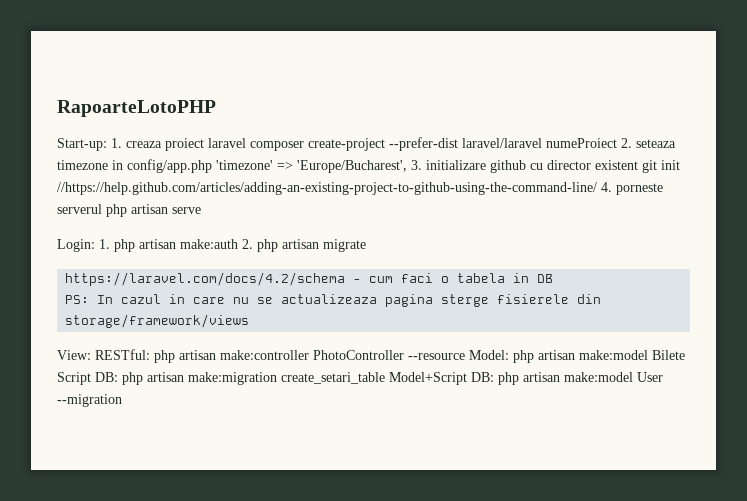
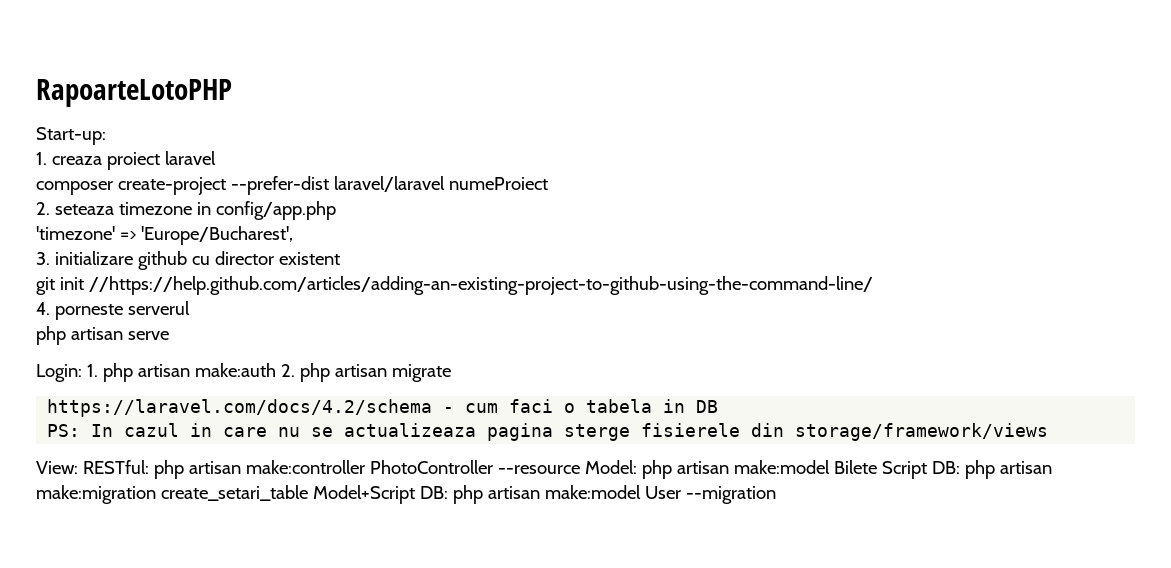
- Start-up: 1. creaza proiect laravel composer create-project --prefer-dist laravel/laravel numeProiect 2. seteaza timezone in config/app.php 'timezone' => 'Europe/Bucharest', 3. initializare github cu director existent git init //https://help.github.com/articles/adding-an-existing-project-to-github-using-the-command-line/ 4. porneste serverul php artisan serve
+ Start-up:
+ 1. creaza proiect laravel
+ composer create-project --prefer-dist laravel/laravel numeProiect
+ 2. seteaza timezone in config/app.php
+ 'timezone' => 'Europe/Bucharest',
+ 3. initializare github cu director existent
+ git init //https://help.github.com/articles/adding-an-existing-project-to-github-using-the-command-line/
+ 4. porneste serverul
+ php artisan serve

